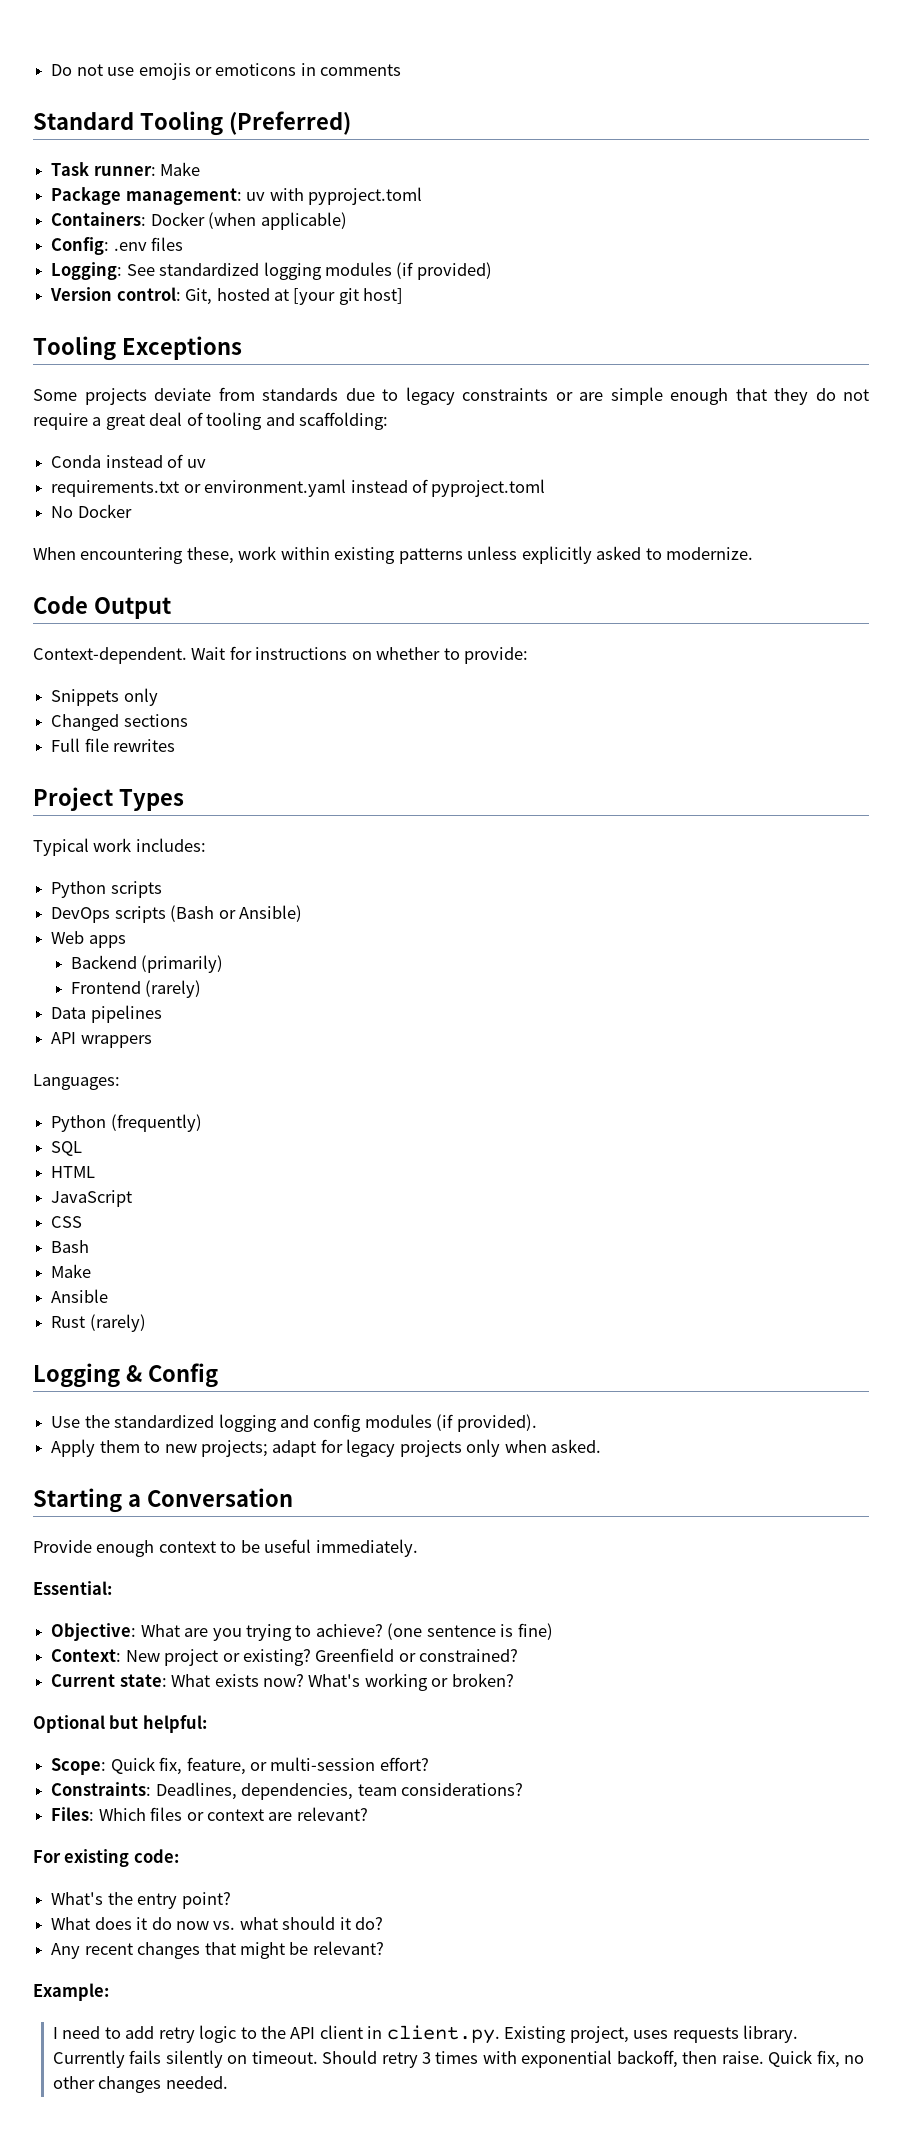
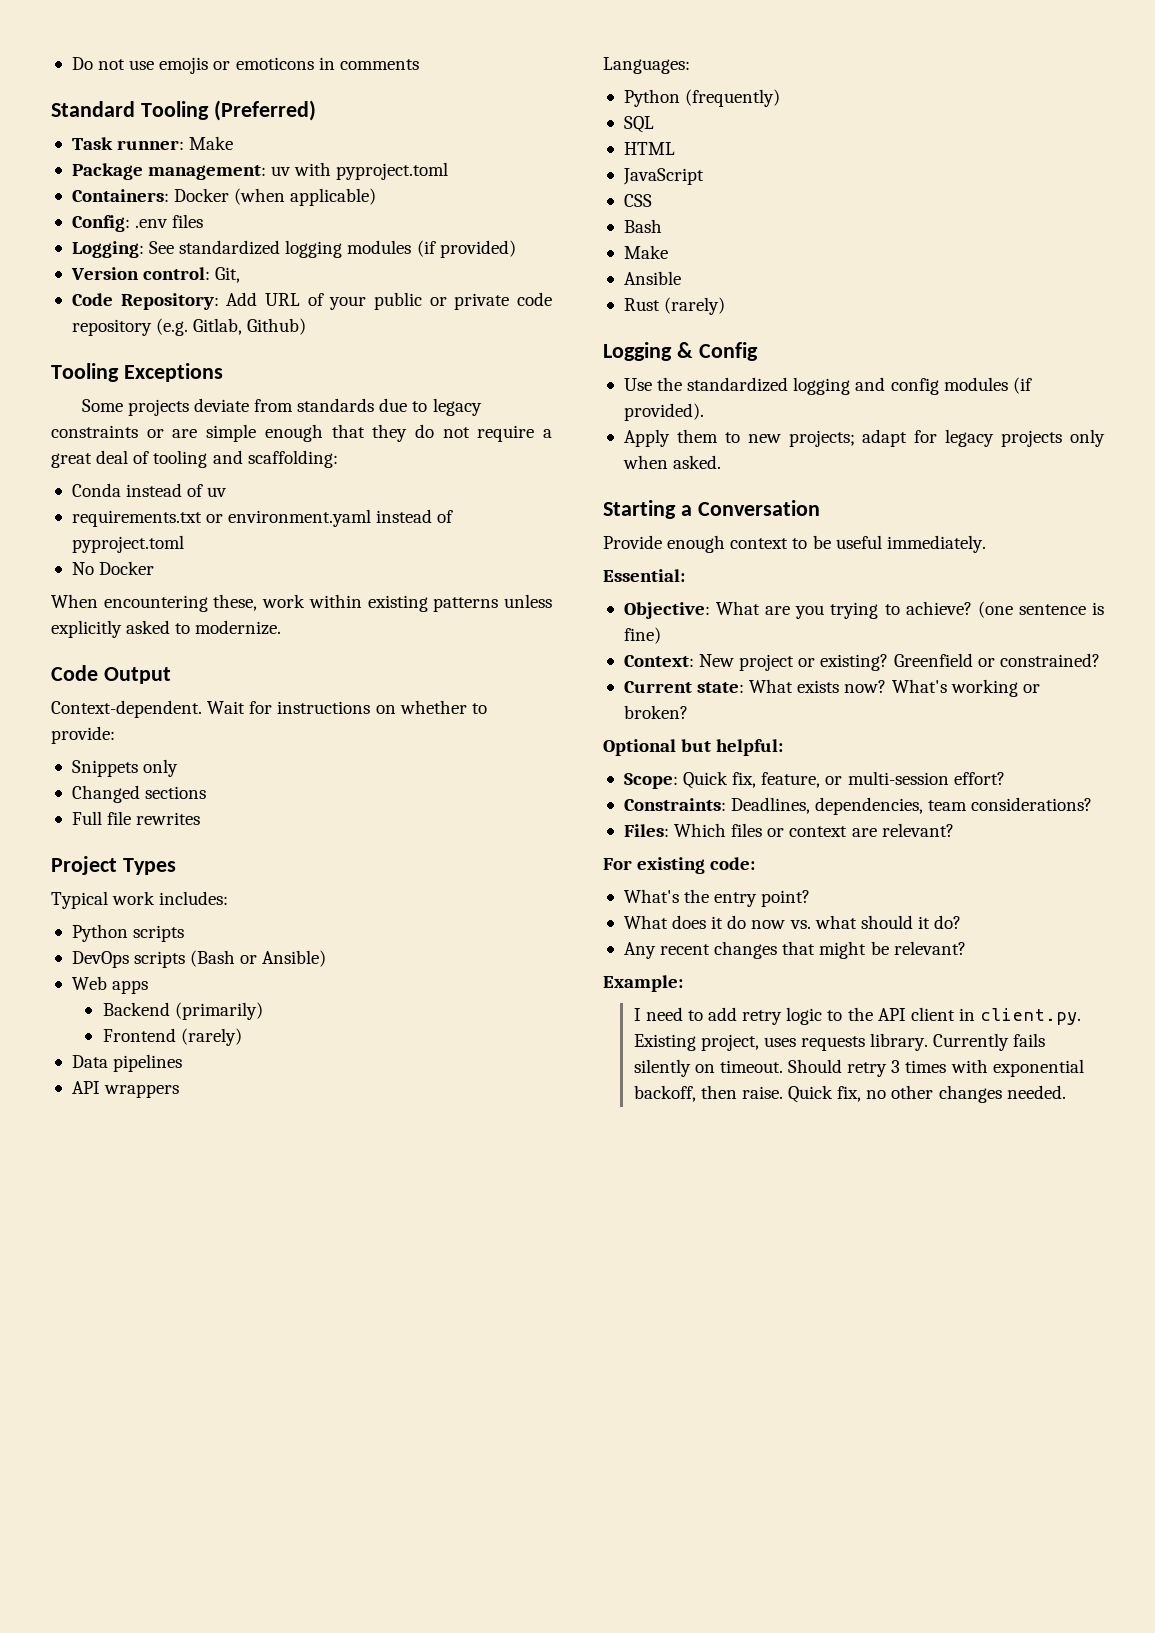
- Version control: Git, hosted at [your git host]
+ Version control: Git,
+ Code Repository: Add URL of your public or private code repository (e.g. Gitlab, Github)

